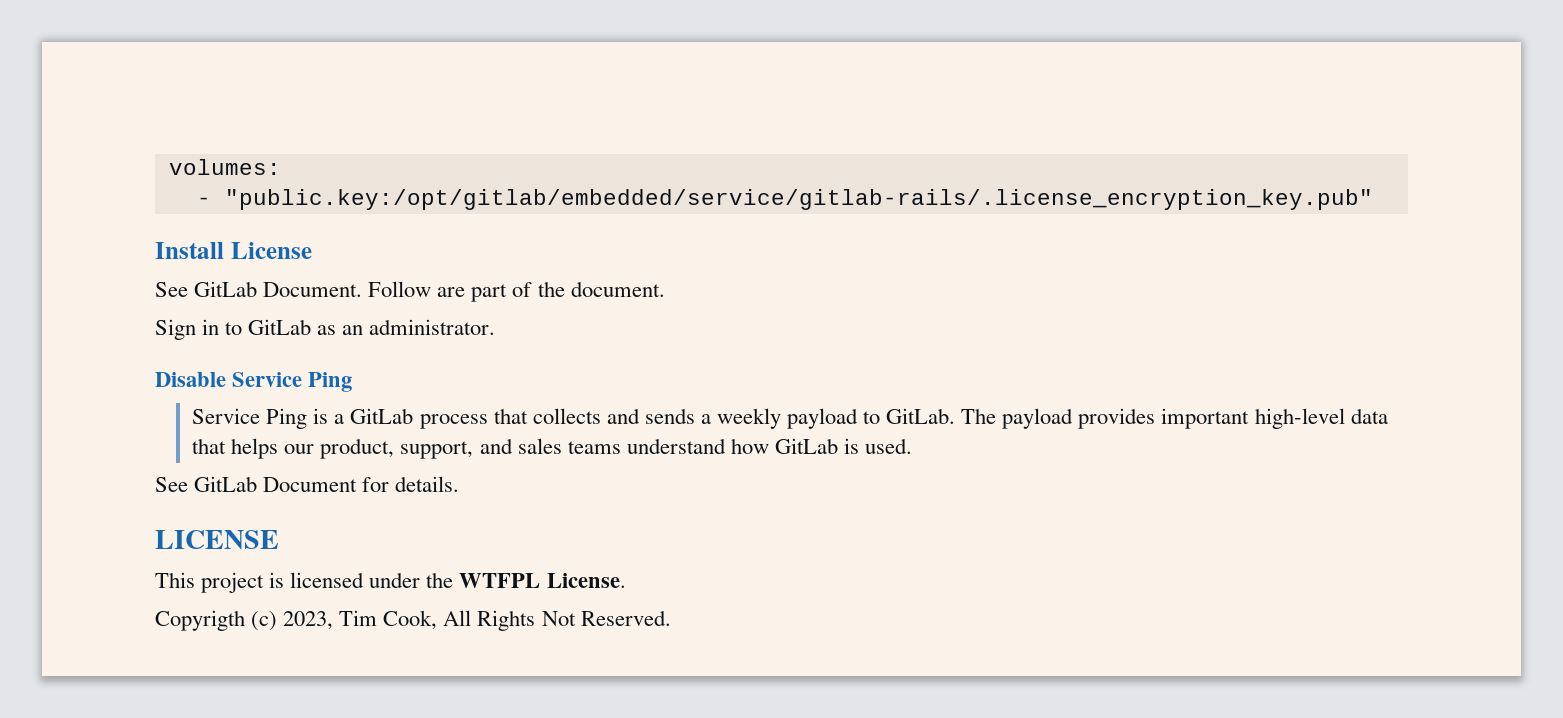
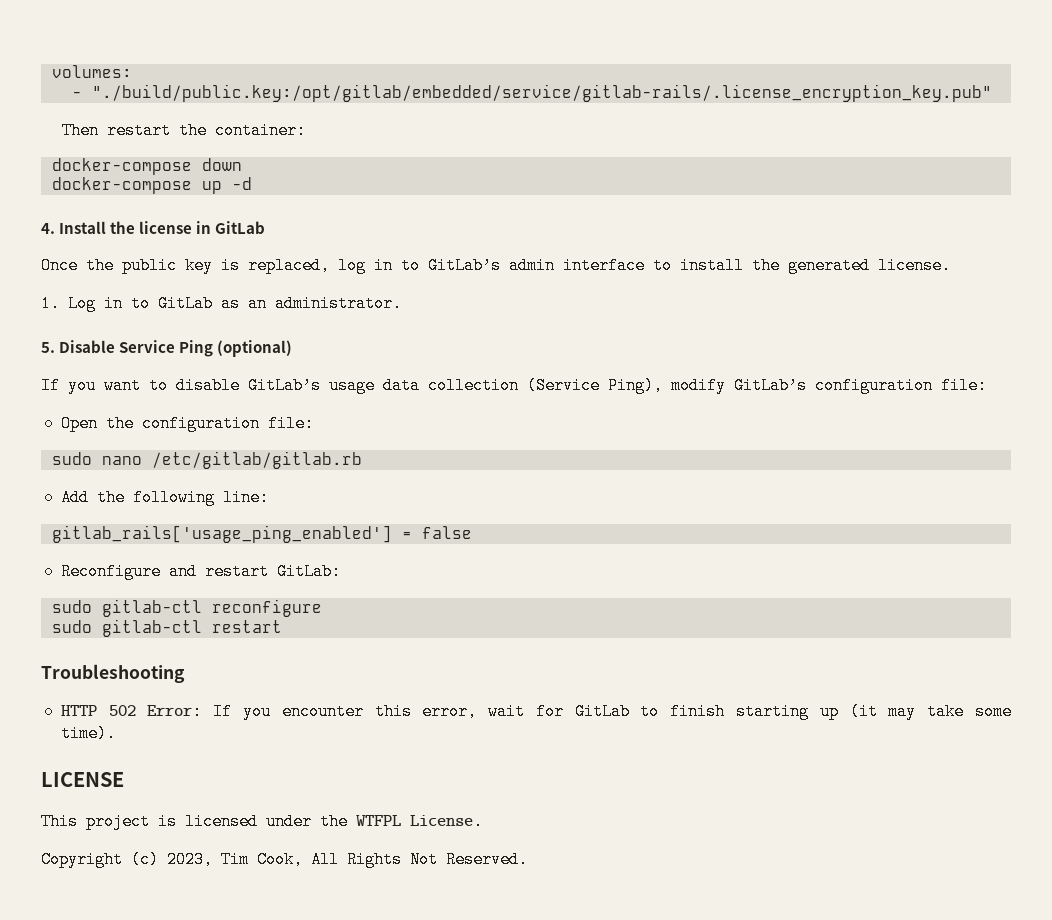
- - "public.key:/opt/gitlab/embedded/service/gitlab-rails/.license_encryption_key.pub"
- Install License
- See GitLab Document. Follow are part of the document.
- Sign in to GitLab as an administrator.
+ - "./build/public.key:/opt/gitlab/embedded/service/gitlab-rails/.license_encryption_key.pub"
+ Then restart the container:
+ docker-compose down
+ docker-compose up -d
+ 4. Install the license in GitLab
+ Once the public key is replaced, log in to GitLab’s admin interface to install the generated license.
+ 1. Log in to GitLab as an administrator.
- Disable Service Ping
- Service Ping is a GitLab process that collects and sends a weekly payload to GitLab. The payload provides important high-level data that helps our product, support, and sales teams understand how GitLab is used.
- See GitLab Document for details.
+ 5. Disable Service Ping (optional)
+ If you want to disable GitLab’s usage data collection (Service Ping), modify GitLab’s configuration file:
+ Open the configuration file:
+ sudo nano /etc/gitlab/gitlab.rb
+ Add the following line:
+ gitlab_rails['usage_ping_enabled'] = false
+ Reconfigure and restart GitLab:
+ sudo gitlab-ctl reconfigure
+ sudo gitlab-ctl restart
+ Troubleshooting
+ HTTP 502 Error: If you encounter this error, wait for GitLab to finish starting up (it may take some time).
- Copyrigth (c) 2023, Tim Cook, All Rights Not Reserved.
+ Copyright (c) 2023, Tim Cook, All Rights Not Reserved.

